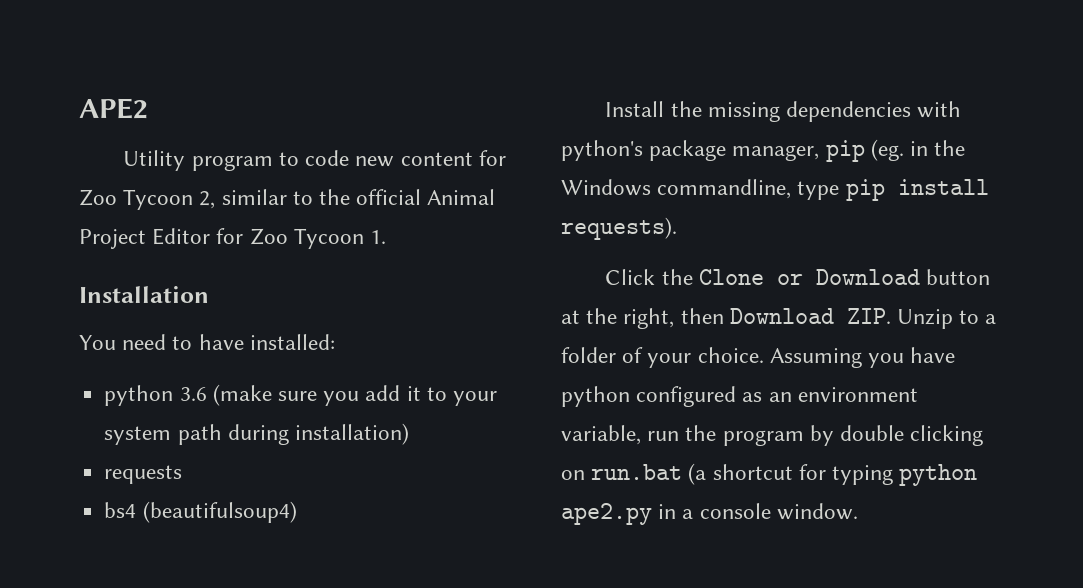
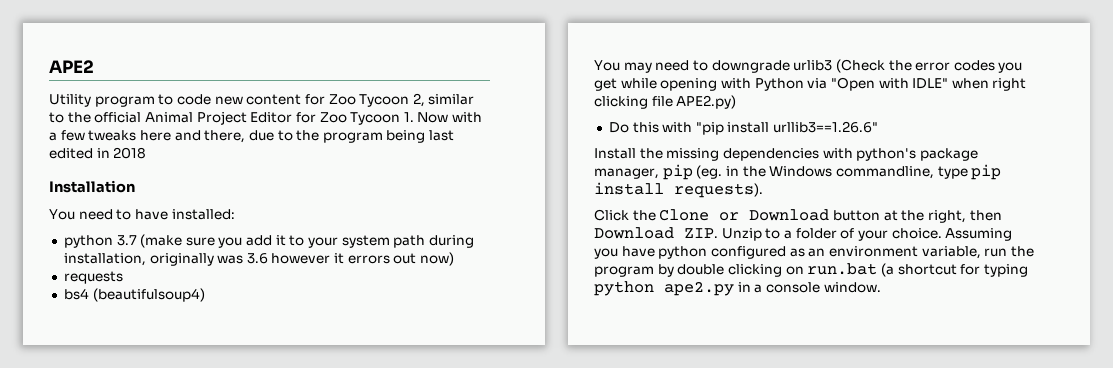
- Utility program to code new content for Zoo Tycoon 2, similar to the official Animal Project Editor for Zoo Tycoon 1.
+ Utility program to code new content for Zoo Tycoon 2, similar to the official Animal Project Editor for Zoo Tycoon 1. Now with a few tweaks here and there, due to the program being last edited in 2018
- python 3.6 (make sure you add it to your system path during installation)
+ python 3.7 (make sure you add it to your system path during installation, originally was 3.6 however it errors out now)
  requests
  bs4 (beautifulsoup4)
+ You may need to downgrade urlib3 (Check the error codes you get while opening with Python via "Open with IDLE" when right clicking file APE2.py)
+ Do this with "pip install urllib3==1.26.6"

